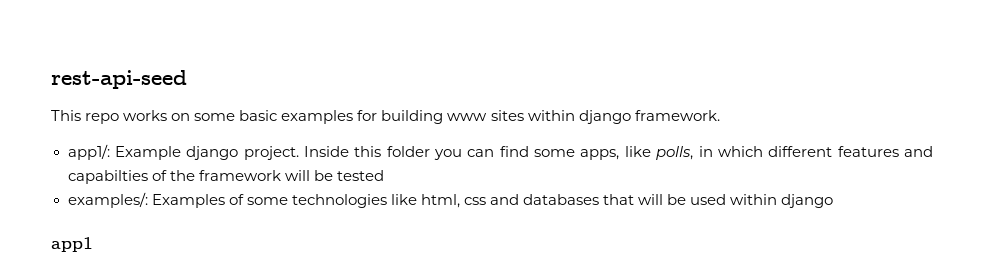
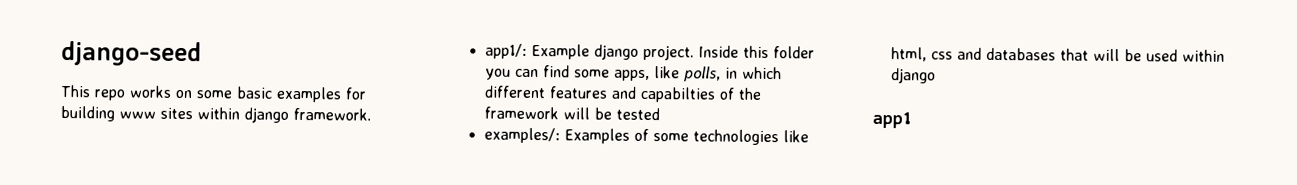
- rest-api-seed
+ django-seed

